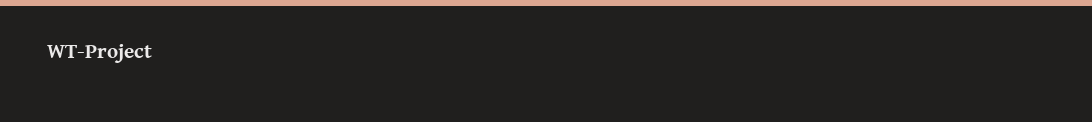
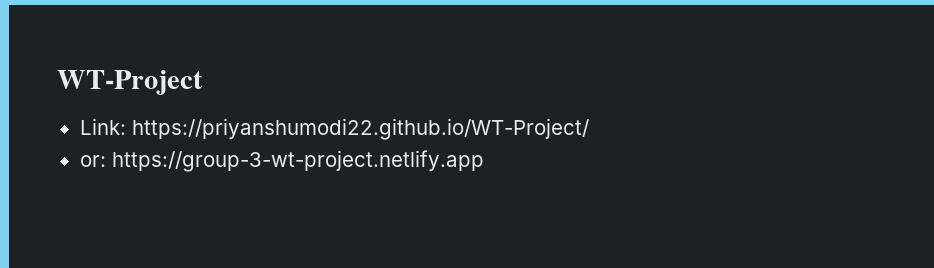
+ Link: https://priyanshumodi22.github.io/WT-Project/
+ or: https://group-3-wt-project.netlify.app

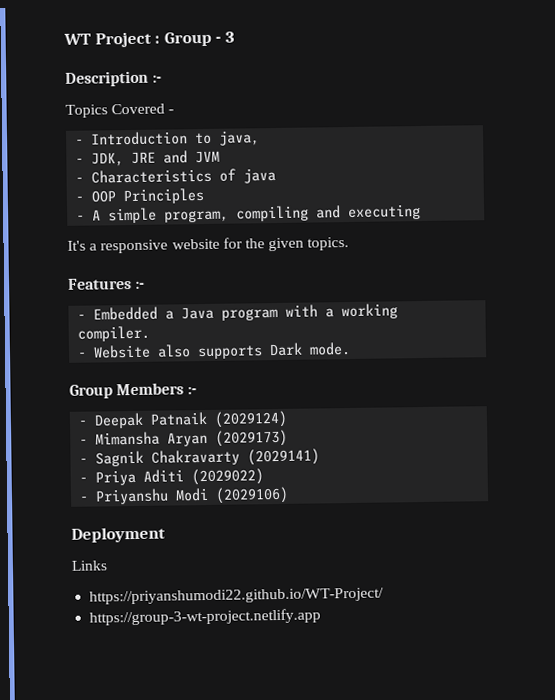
- WT-Project
- Link: https://priyanshumodi22.github.io/WT-Project/
+ WT Project : Group - 3
+ Description :-
+ Topics Covered -
+ - Introduction to java,
+ - JDK, JRE and JVM
+ - Characteristics of java
+ - OOP Principles
+ - A simple program, compiling and executing
+ It's a responsive website for the given topics.
+ Features :-
+ - Embedded a Java program with a working compiler.
+ - Website also supports Dark mode.
+ Group Members :-
+ - Deepak Patnaik (2029124)
+ - Mimansha Aryan (2029173)
+ - Sagnik Chakravarty (2029141)
+ - Priya Aditi (2029022)
+ - Priyanshu Modi (2029106)
+ Deployment
+ Links
+ https://priyanshumodi22.github.io/WT-Project/
- or: https://group-3-wt-project.netlify.app
+ https://group-3-wt-project.netlify.app

